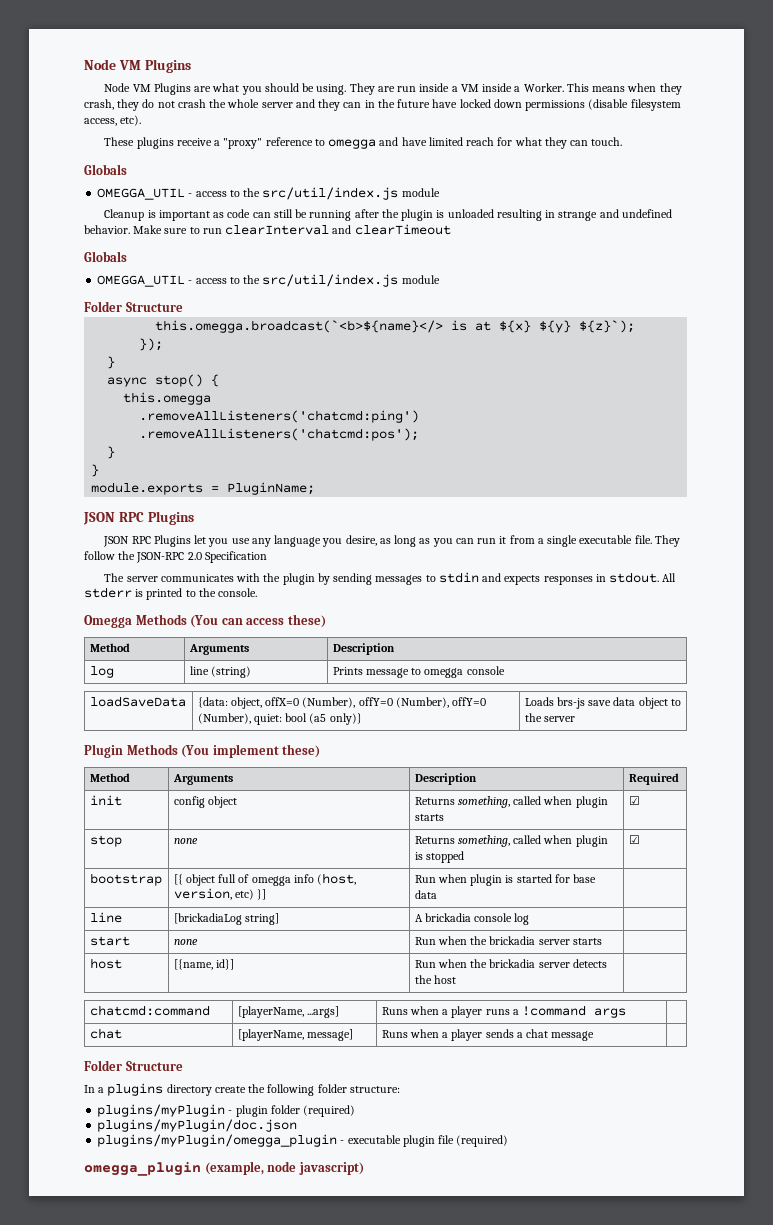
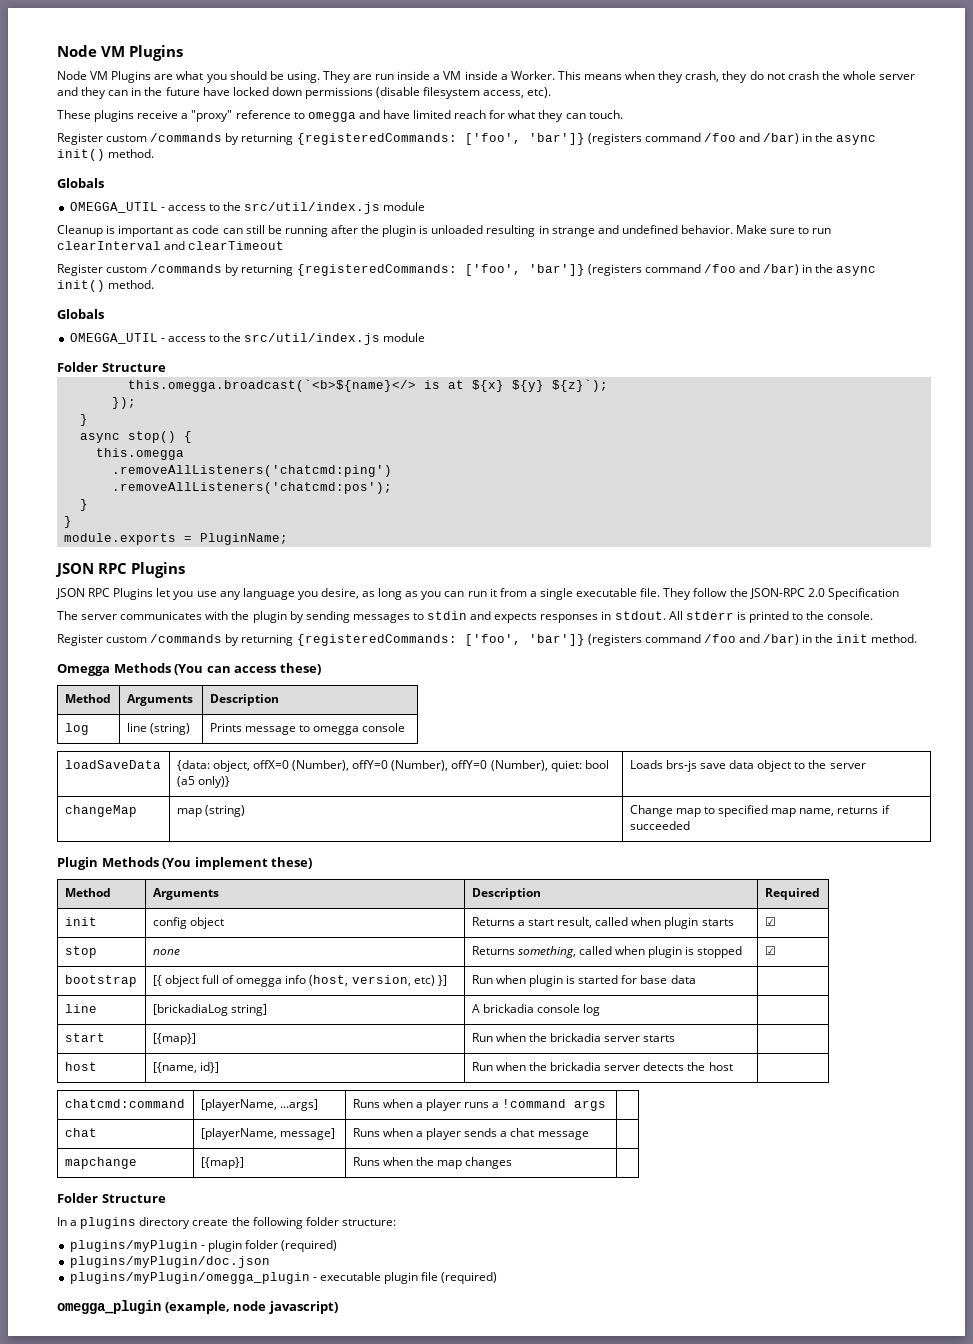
  These plugins receive a "proxy" reference to omegga and have limited reach for what they can touch.
+ Register custom /commands by returning {registeredCommands: ['foo', 'bar']} (registers command /foo and /bar) in the async init() method.
  Make sure to run clearInterval and clearTimeout
+ Register custom /commands by returning {registeredCommands: ['foo', 'bar']} (registers command /foo and /bar) in the async init() method.
+ Register custom /commands by returning {registeredCommands: ['foo', 'bar']} (registers command /foo and /bar) in the init method.
+ changeMap | map (string) | Change map to specified map name, returns if succeeded
- init | config object | Returns something, called when plugin starts | ☑
+ init | config object | Returns a start result, called when plugin starts | ☑
- start | none | Run when the brickadia server starts |
+ start | [{map}] | Run when the brickadia server starts |
+ mapchange | [{map}] | Runs when the map changes |

